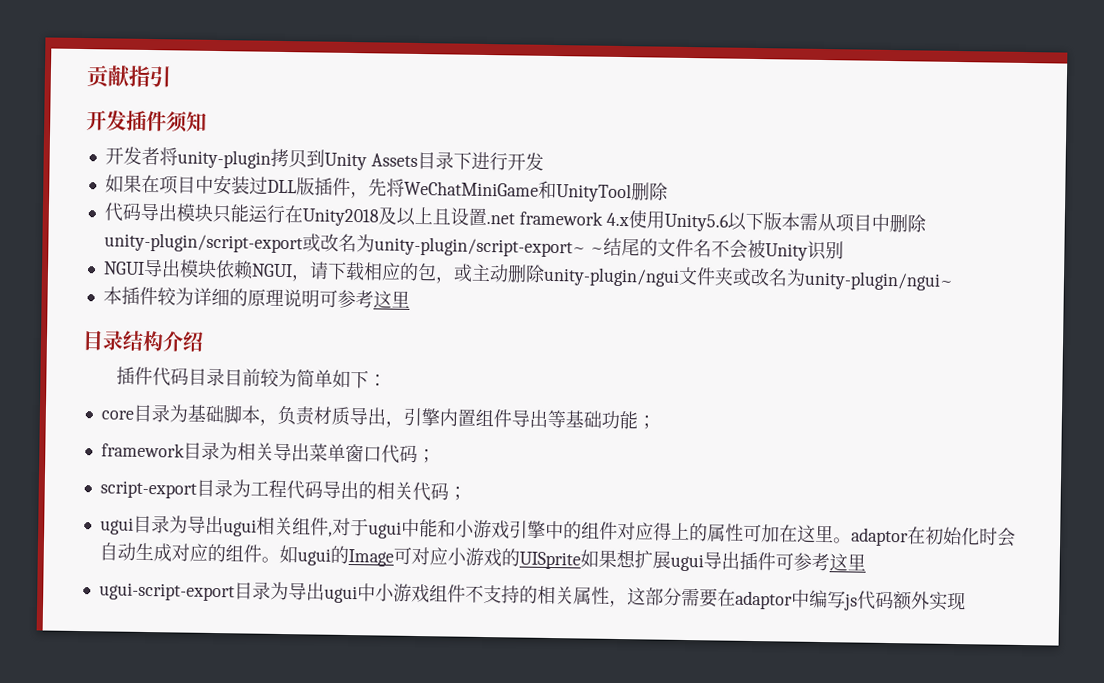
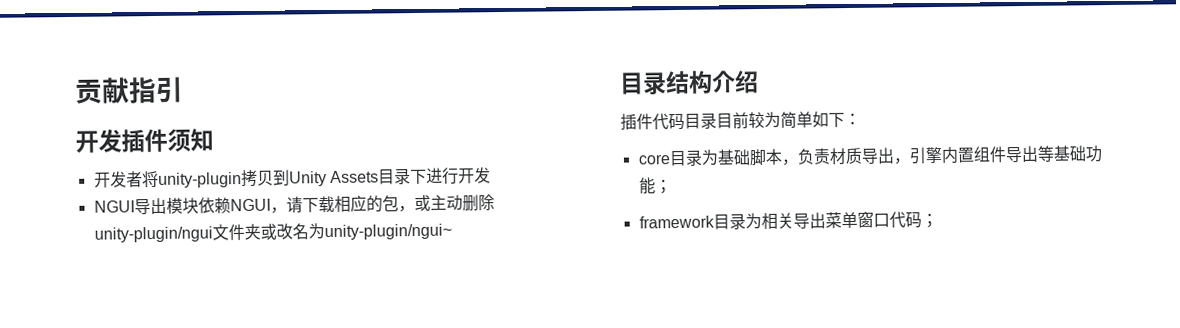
- 如果在项目中安装过DLL版插件，先将WeChatMiniGame和UnityTool删除
- 代码导出模块只能运行在Unity2018及以上且设置.net framework 4.x使用Unity5.6以下版本需从项目中删除unity-plugin/script-export或改名为unity-plugin/script-export~ ~结尾的文件名不会被Unity识别
- 本插件较为详细的原理说明可参考这里
- script-export目录为工程代码导出的相关代码；
- ugui目录为导出ugui相关组件,对于ugui中能和小游戏引擎中的组件对应得上的属性可加在这里。adaptor在初始化时会自动生成对应的组件。如ugui的Image可对应小游戏的UISprite如果想扩展ugui导出插件可参考这里
- ugui-script-export目录为导出ugui中小游戏组件不支持的相关属性，这部分需要在adaptor中编写js代码额外实现

